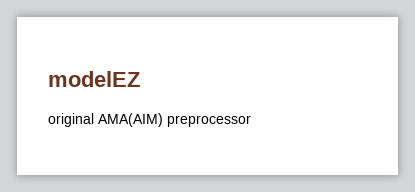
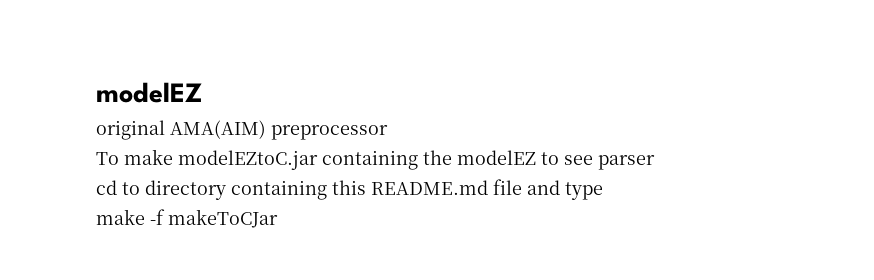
+ To make modelEZtoC.jar containing the modelEZ to see parser
+ cd to directory containing this README.md file and type
+ make -f makeToCJar

